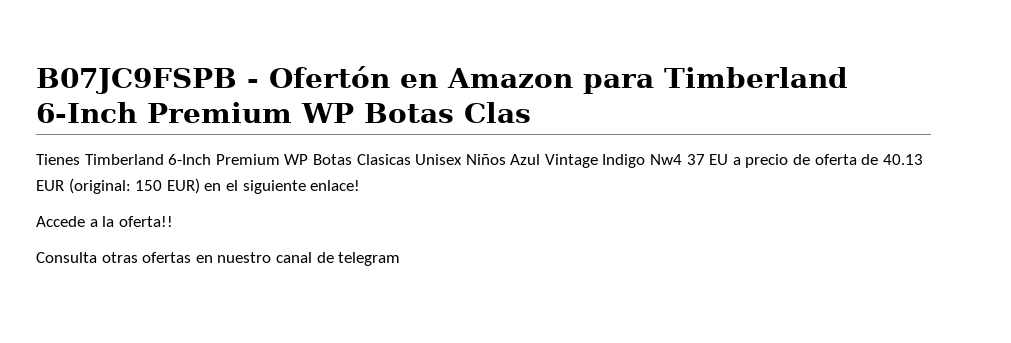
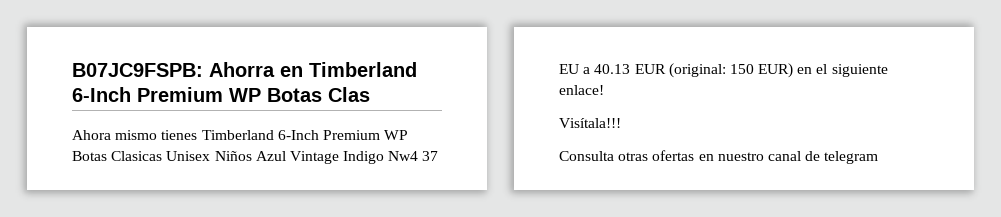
- B07JC9FSPB - Ofertón en Amazon para Timberland 6-Inch Premium WP Botas Clas
+ B07JC9FSPB: Ahorra en Timberland 6-Inch Premium WP Botas Clas
- Tienes Timberland 6-Inch Premium WP Botas Clasicas Unisex Niños Azul Vintage Indigo Nw4 37 EU a precio de oferta de 40.13 EUR (original: 150 EUR) en el siguiente enlace!
+ Ahora mismo tienes Timberland 6-Inch Premium WP Botas Clasicas Unisex Niños Azul Vintage Indigo Nw4 37 EU a 40.13 EUR (original: 150 EUR) en el siguiente enlace!
- Accede a la oferta!!
+ Visítala!!!

